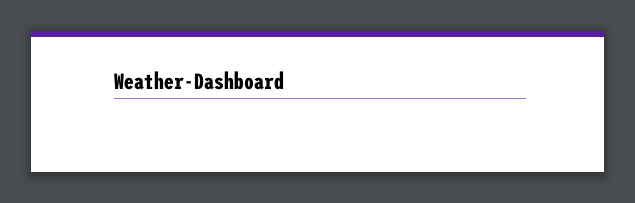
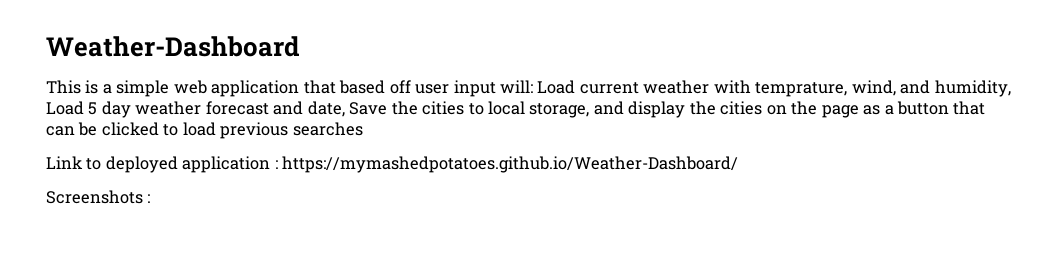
+ This is a simple web application that based off user input will: Load current weather with temprature, wind, and humidity, Load 5 day weather forecast and date, Save the cities to local storage, and display the cities on the page as a button that can be clicked to load previous searches
+ Link to deployed application : https://mymashedpotatoes.github.io/Weather-Dashboard/
+ Screenshots :

